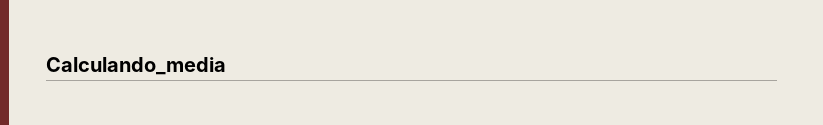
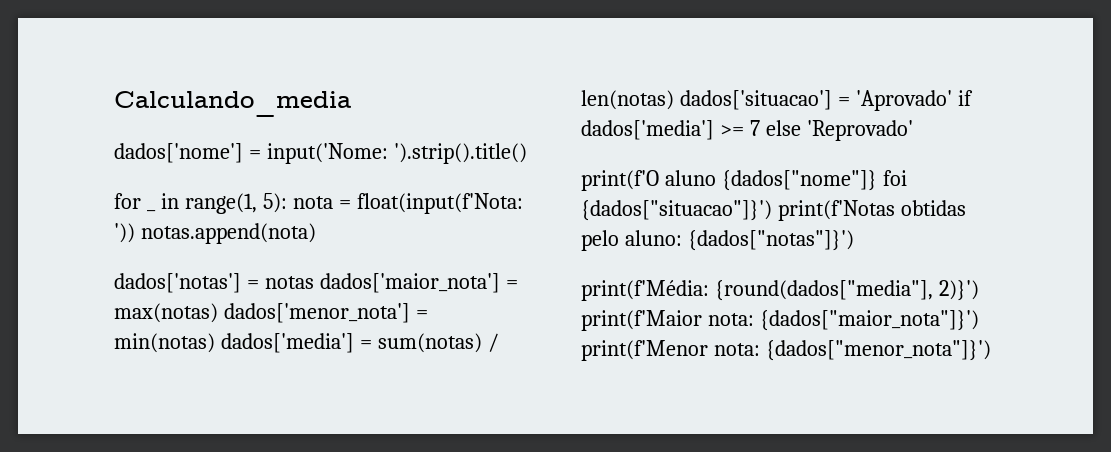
+ dados['nome'] = input('Nome: ').strip().title()
+ for _ in range(1, 5): nota = float(input(f'Nota: ')) notas.append(nota)
+ dados['notas'] = notas dados['maior_nota'] = max(notas) dados['menor_nota'] = min(notas) dados['media'] = sum(notas) / len(notas) dados['situacao'] = 'Aprovado' if dados['media'] >= 7 else 'Reprovado'
+ print(f'O aluno {dados["nome"]} foi {dados["situacao"]}') print(f'Notas obtidas pelo aluno: {dados["notas"]}')
+ print(f'Média: {round(dados["media"], 2)}') print(f'Maior nota: {dados["maior_nota"]}') print(f'Menor nota: {dados["menor_nota"]}')

